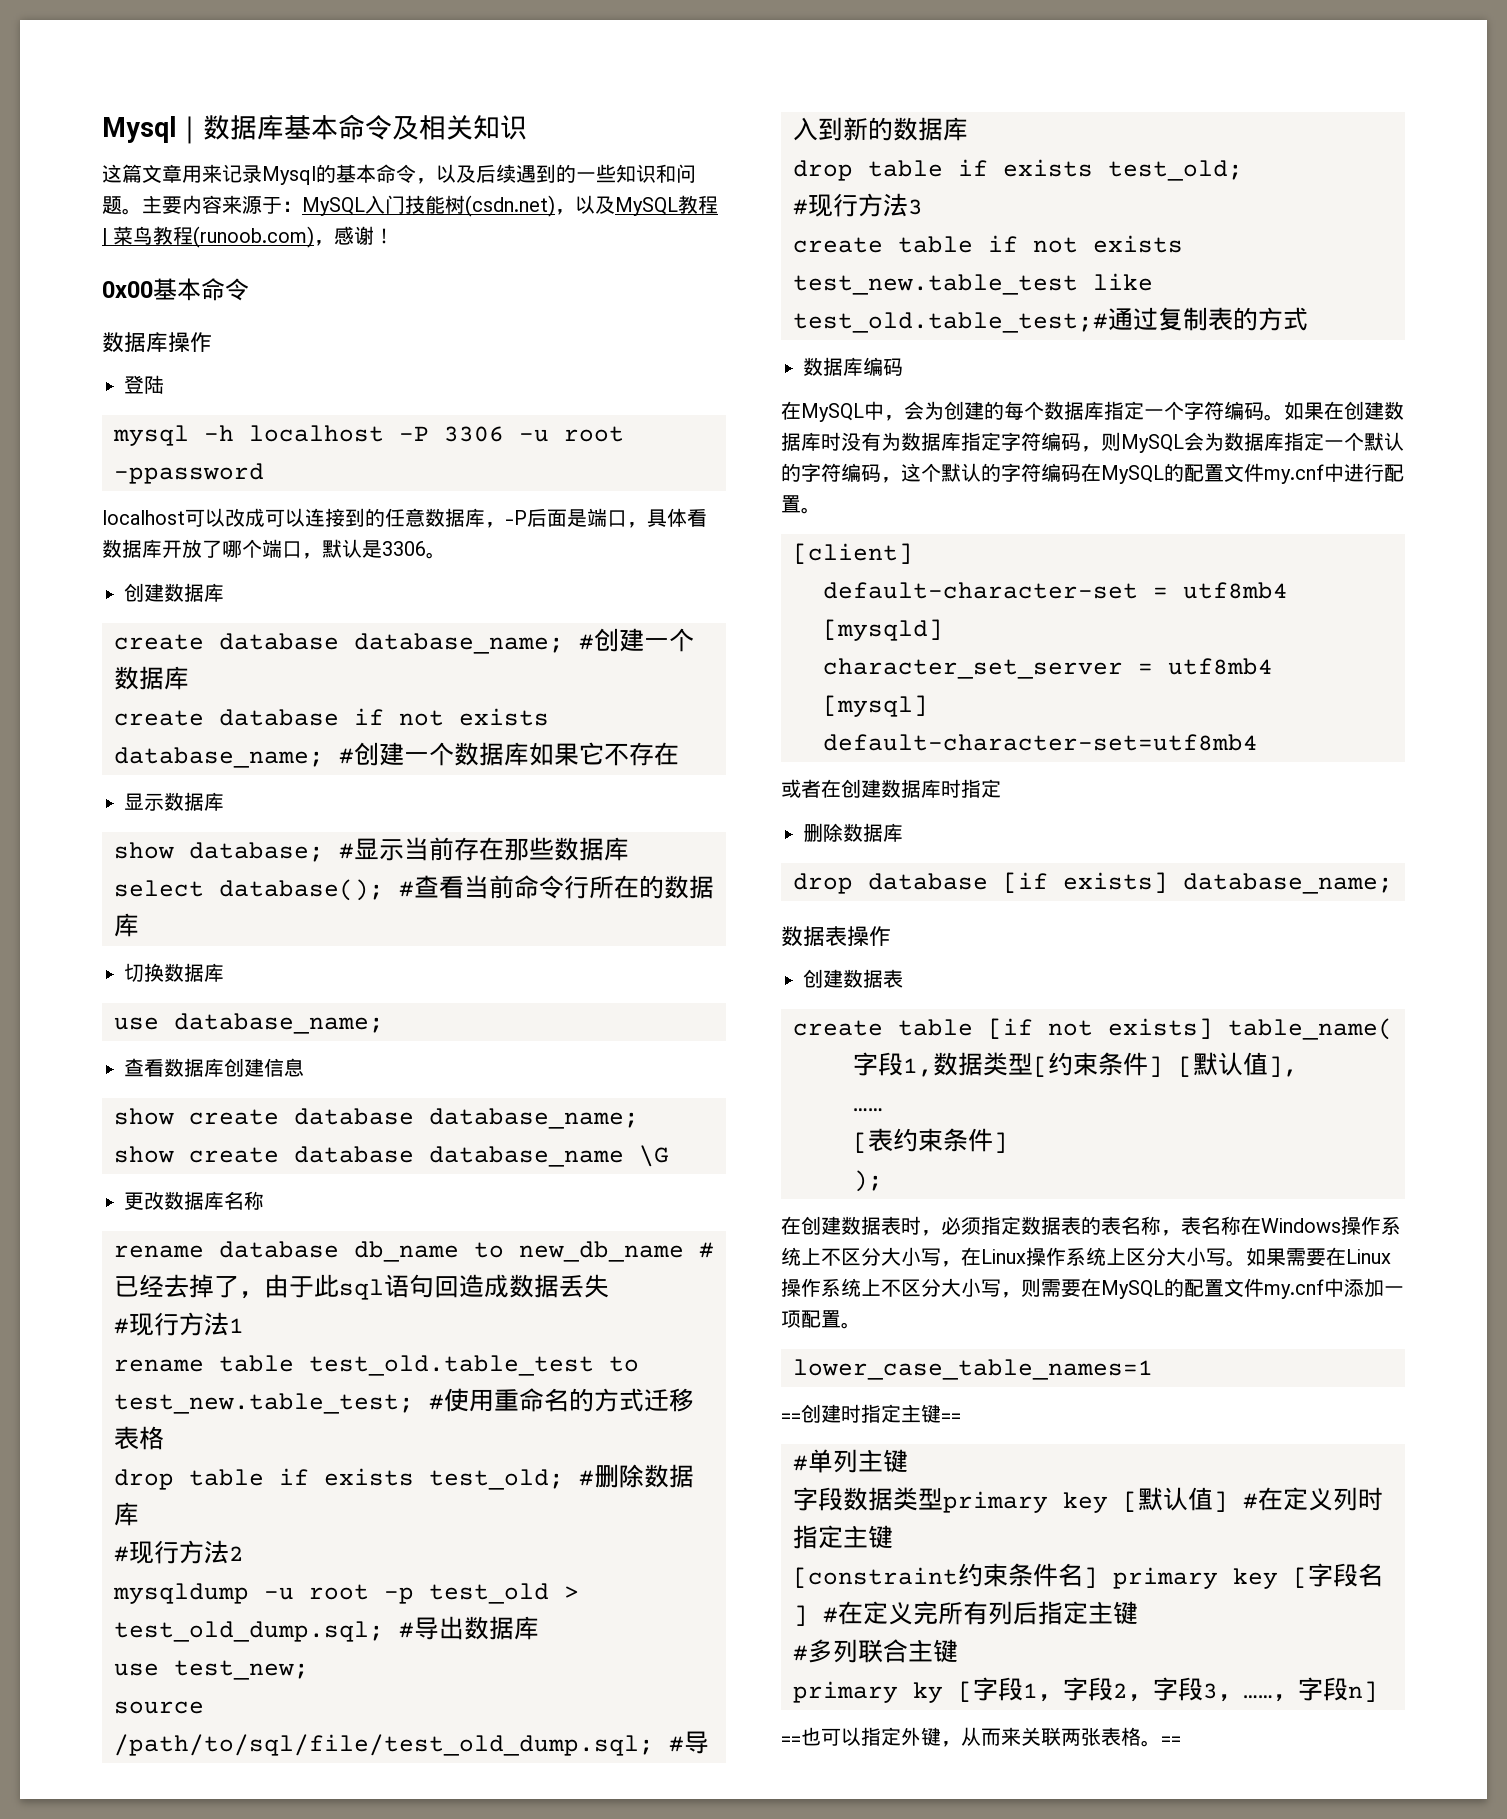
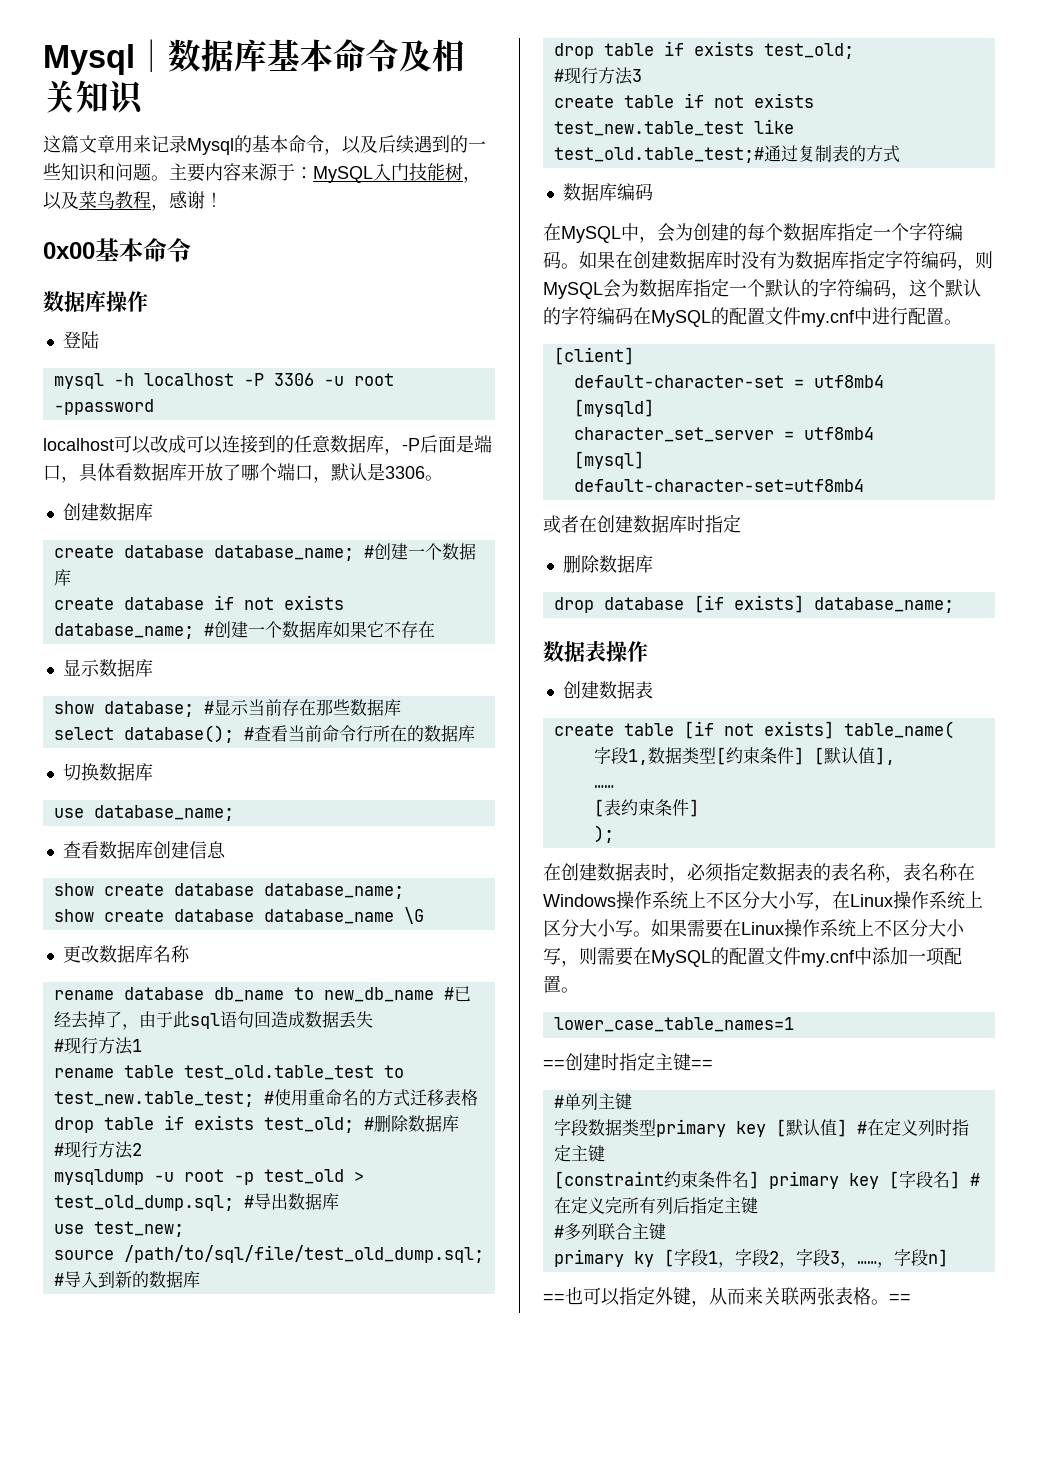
- 主要内容来源于：MySQL入门技能树(csdn.net)，以及MySQL教程 | 菜鸟教程(runoob.com)，感谢！
+ 主要内容来源于：MySQL入门技能树，以及菜鸟教程，感谢！

